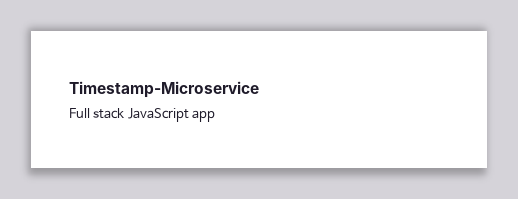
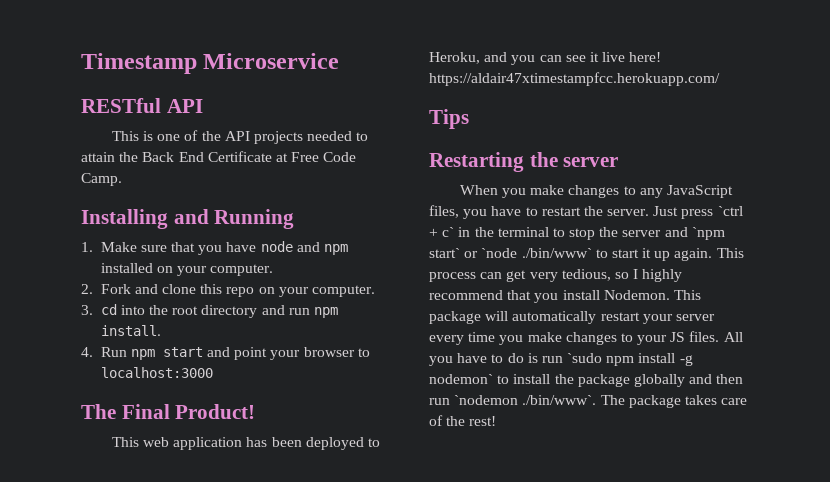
- Timestamp-Microservice
- Full stack JavaScript app
+ Timestamp Microservice
+ RESTful API
+ This is one of the API projects needed to attain the Back End Certificate at Free Code Camp.
+ Installing and Running
+ 1. Make sure that you have node and npm installed on your computer.
+ 2. Fork and clone this repo on your computer.
+ 3. cd into the root directory and run npm install.
+ 4. Run npm start and point your browser to localhost:3000
+ The Final Product!
+ This web application has been deployed to Heroku, and you can see it live here! https://aldair47xtimestampfcc.herokuapp.com/
+ Tips
+ Restarting the server
+ When you make changes to any JavaScript files, you have to restart the server. Just press `ctrl + c` in the terminal to stop the server and `npm start` or `node ./bin/www` to start it up again. This process can get very tedious, so I highly recommend that you install Nodemon. This package will automatically restart your server every time you make changes to your JS files. All you have to do is run `sudo npm install -g nodemon` to install the package globally and then run `nodemon ./bin/www`. The package takes care of the rest!

